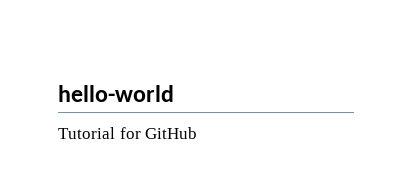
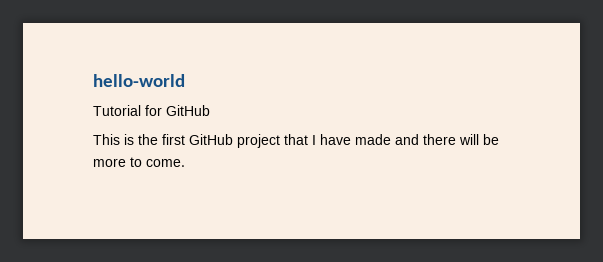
+ This is the first GitHub project that I have made and there will be more to come.

